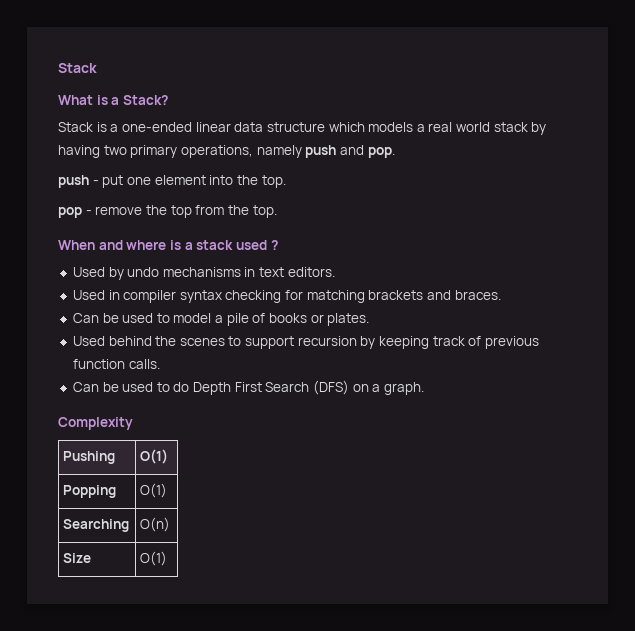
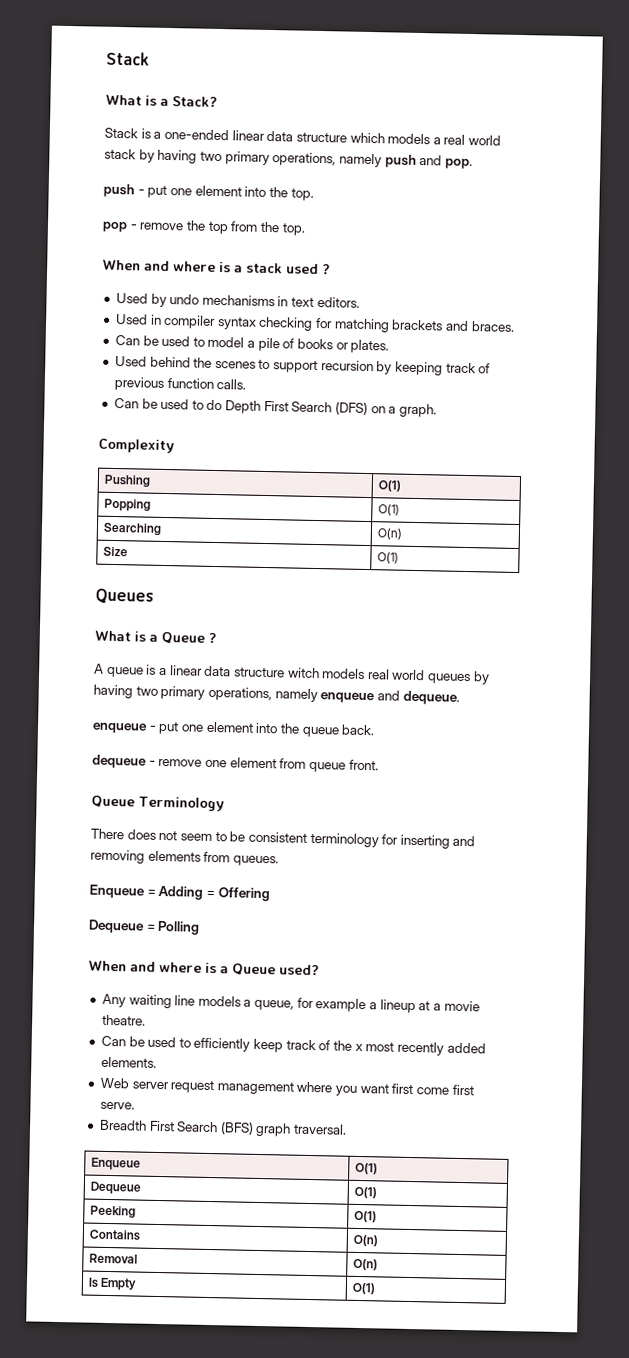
+ Queues
+ What is a Queue ?
+ A queue is a linear data structure witch models real world queues by having two primary operations, namely enqueue and dequeue.
+ enqueue - put one element into the queue back.
+ dequeue - remove one element from queue front.
+ Queue Terminology
+ There does not seem to be consistent terminology for inserting and removing elements from queues.
+ Enqueue = Adding = Offering
+ Dequeue = Polling
+ When and where is a Queue used?
+ Any waiting line models a queue, for example a lineup at a movie theatre.
+ Can be used to efficiently keep track of the x most recently added elements.
+ Web server request management where you want first come first serve.
+ Breadth First Search (BFS) graph traversal.
+ Enqueue | O(1)
+ Dequeue | O(1)
+ Peeking | O(1)
+ Contains | O(n)
+ Removal | O(n)
+ Is Empty | O(1)

